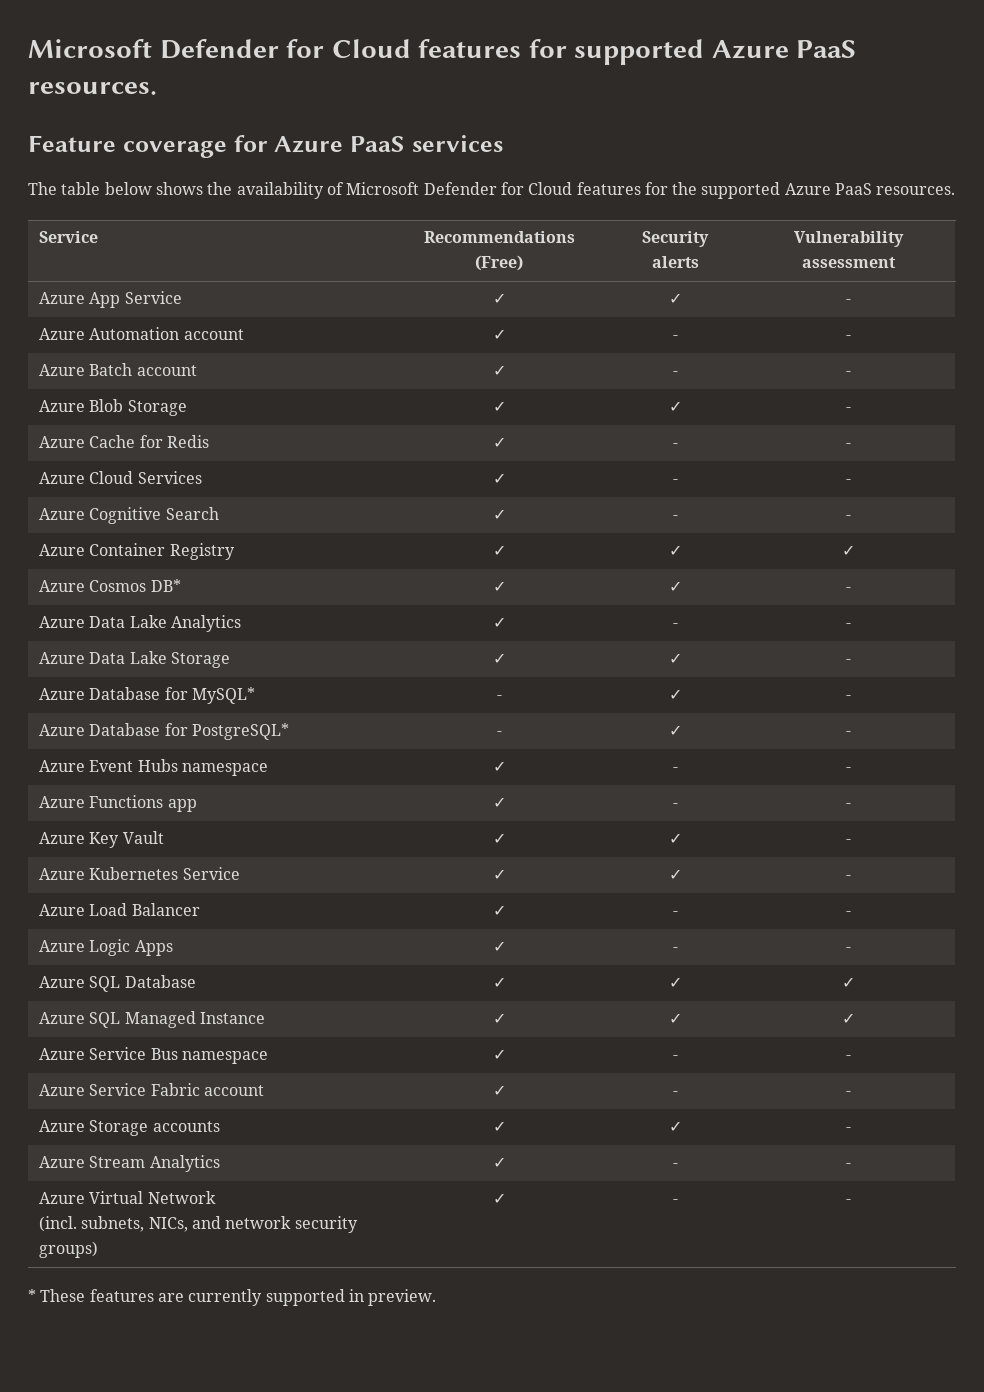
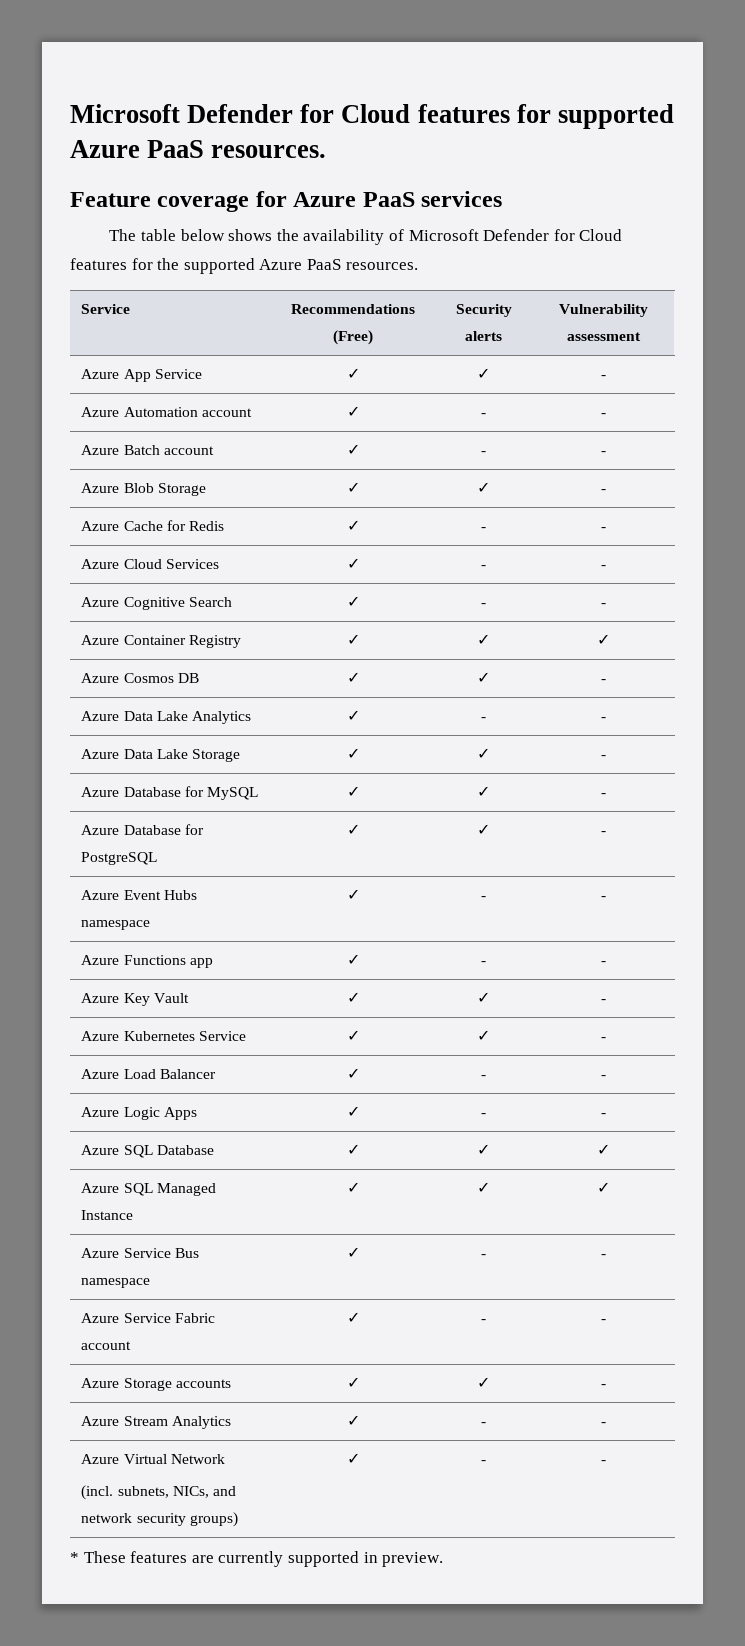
- Azure Cosmos DB* | ✓ | ✓ | -
+ Azure Cosmos DB | ✓ | ✓ | -
- Azure Database for MySQL* | - | ✓ | -
- Azure Database for PostgreSQL* | - | ✓ | -
+ Azure Database for MySQL | ✓ | ✓ | -
+ Azure Database for PostgreSQL | ✓ | ✓ | -

